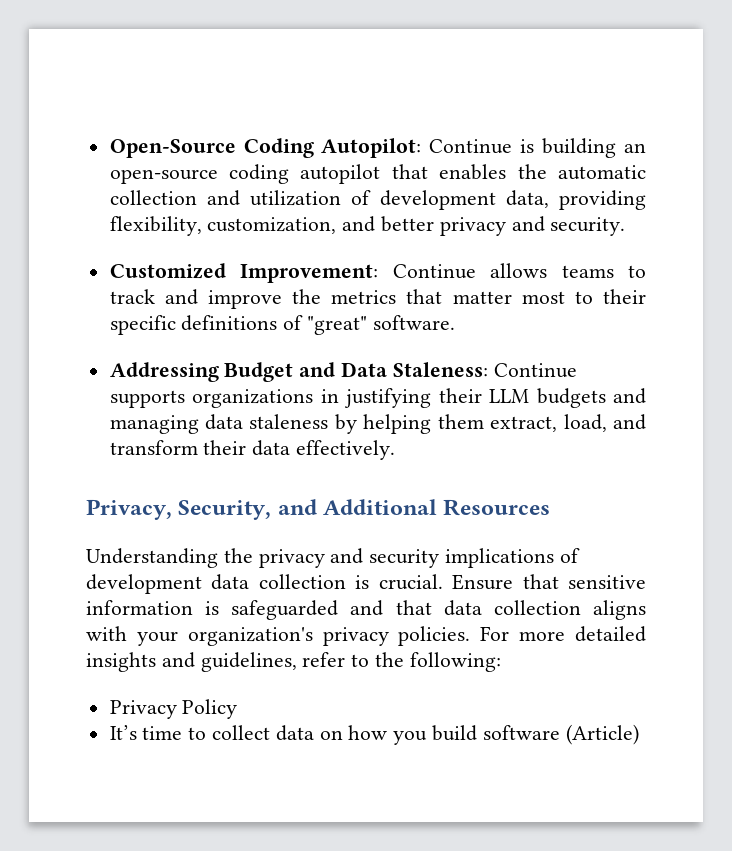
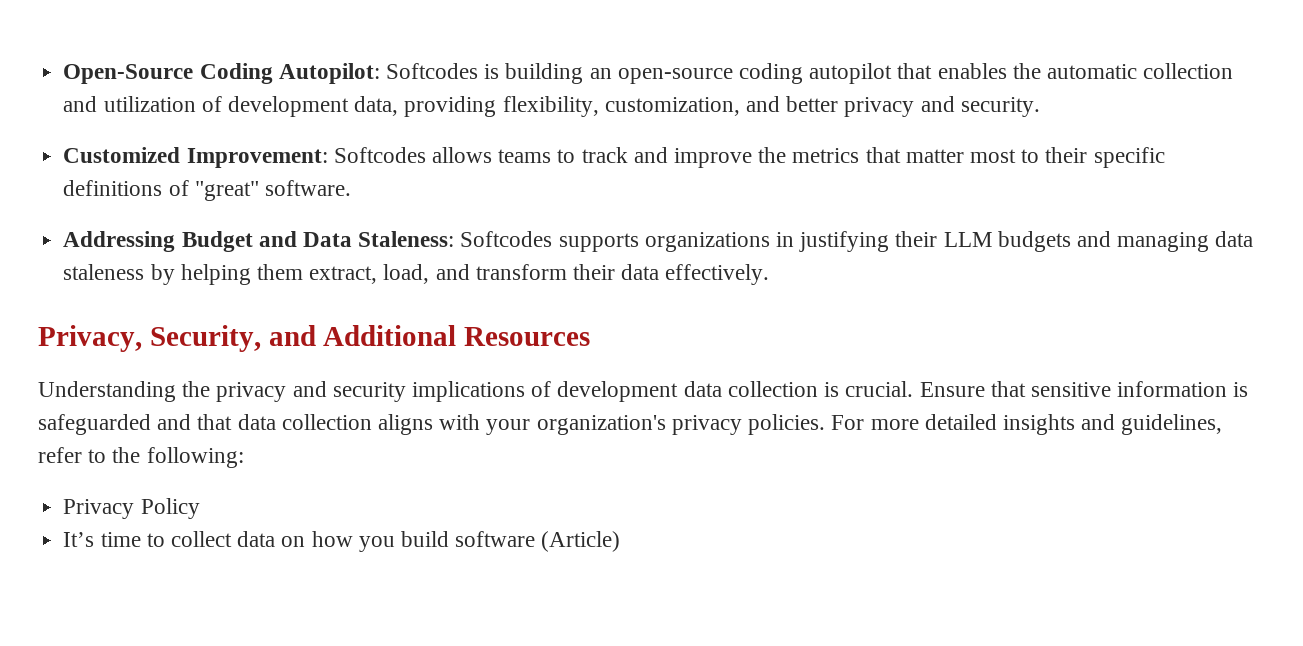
- Open-Source Coding Autopilot: Continue is building an open-source coding autopilot that enables the automatic collection and utilization of development data, providing flexibility, customization, and better privacy and security.
+ Open-Source Coding Autopilot: Softcodes is building an open-source coding autopilot that enables the automatic collection and utilization of development data, providing flexibility, customization, and better privacy and security.
- Customized Improvement: Continue allows teams to track and improve the metrics that matter most to their specific definitions of "great" software.
+ Customized Improvement: Softcodes allows teams to track and improve the metrics that matter most to their specific definitions of "great" software.
- Addressing Budget and Data Staleness: Continue supports organizations in justifying their LLM budgets and managing data staleness by helping them extract, load, and transform their data effectively.
+ Addressing Budget and Data Staleness: Softcodes supports organizations in justifying their LLM budgets and managing data staleness by helping them extract, load, and transform their data effectively.

